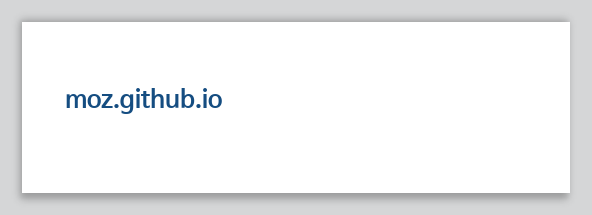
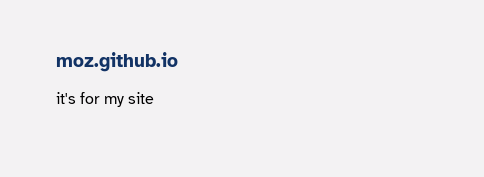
+ it's for my site

